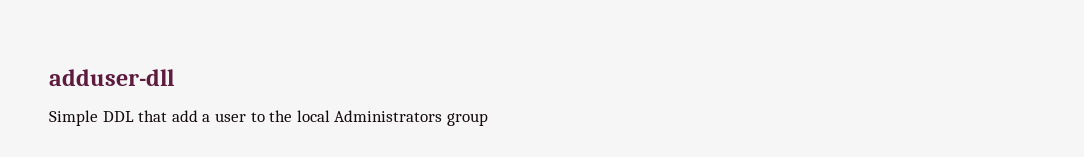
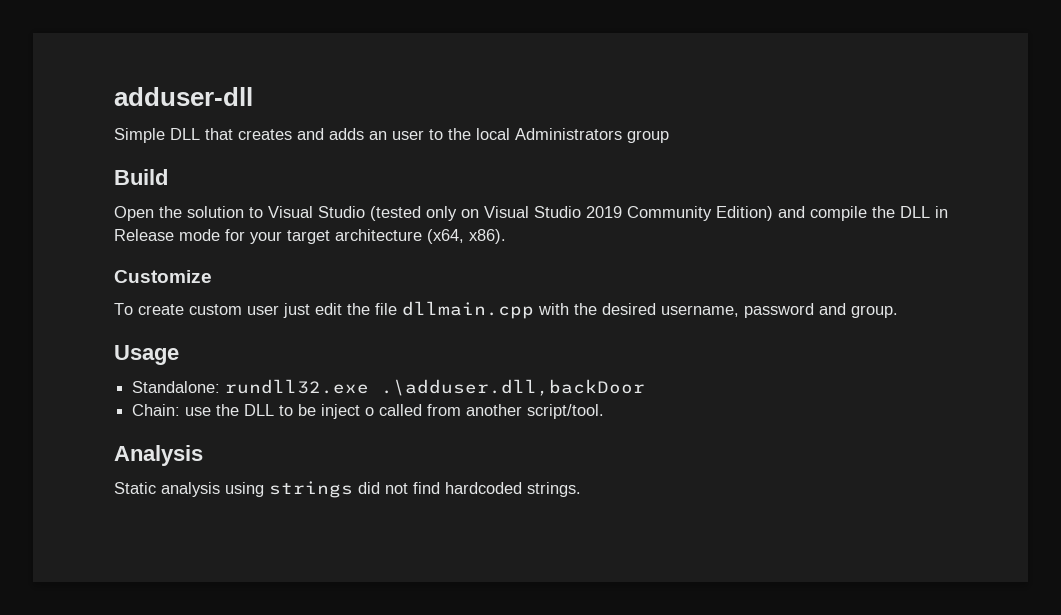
- Simple DDL that add a user to the local Administrators group
+ Simple DLL that creates and adds an user to the local Administrators group
+ Build
+ Open the solution to Visual Studio (tested only on Visual Studio 2019 Community Edition) and compile the DLL in Release mode for your target architecture (x64, x86).
+ Customize
+ To create custom user just edit the file dllmain.cpp with the desired username, password and group.
+ Usage
+ Standalone: rundll32.exe .\adduser.dll,backDoor
+ Chain: use the DLL to be inject o called from another script/tool.
+ Analysis
+ Static analysis using strings did not find hardcoded strings.

